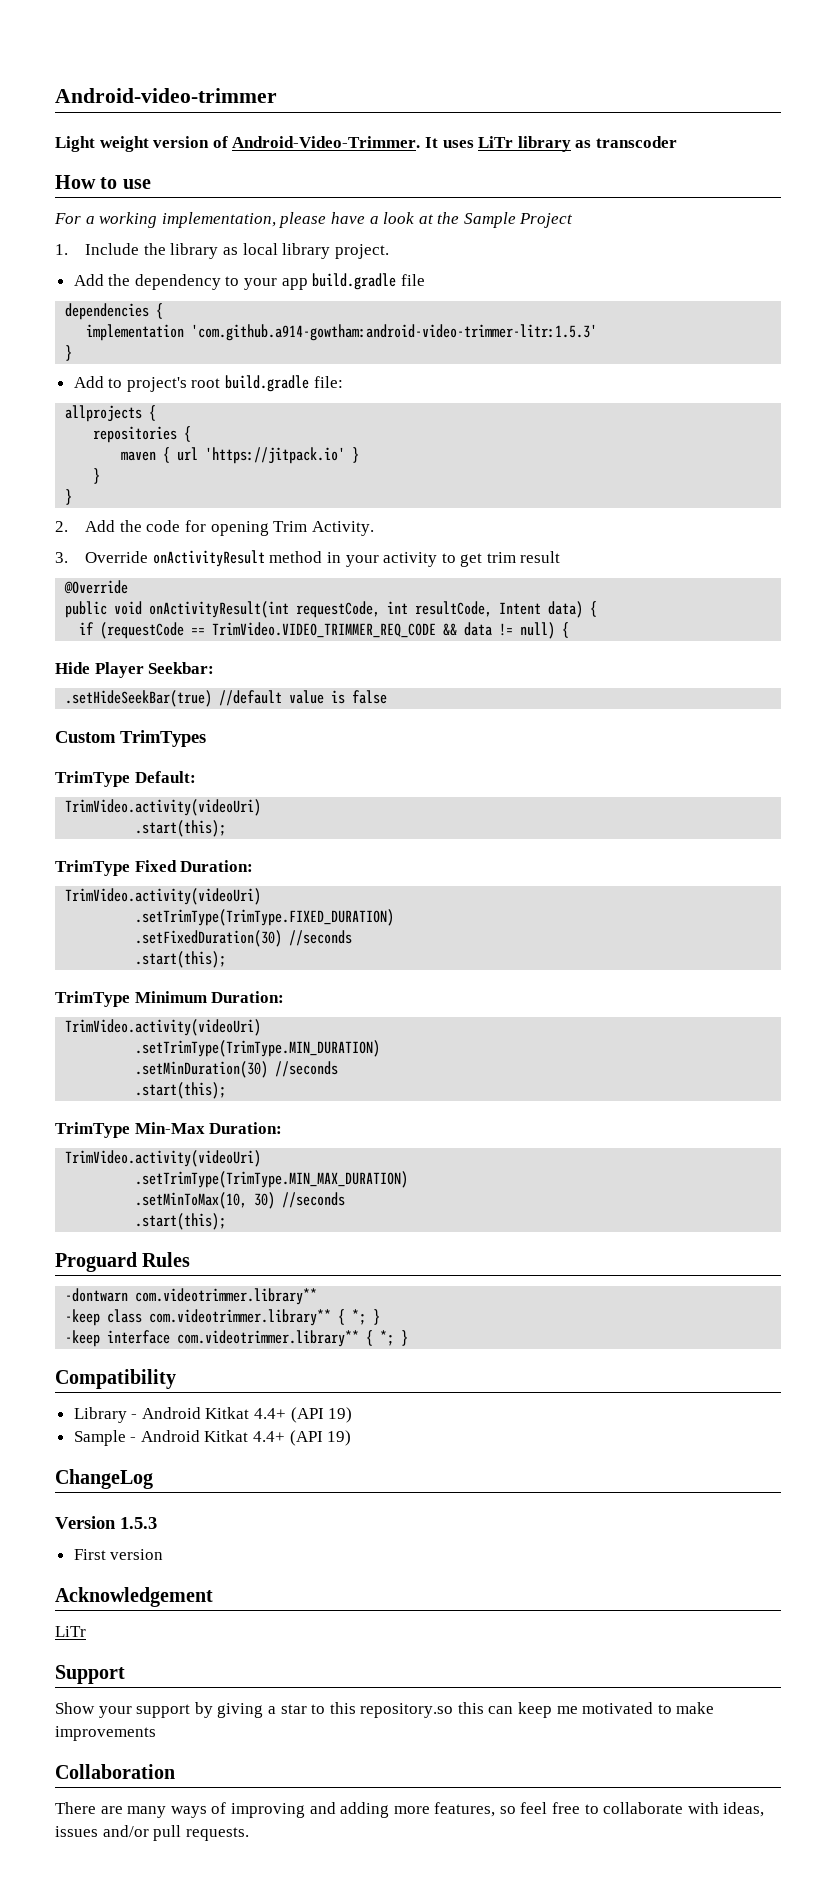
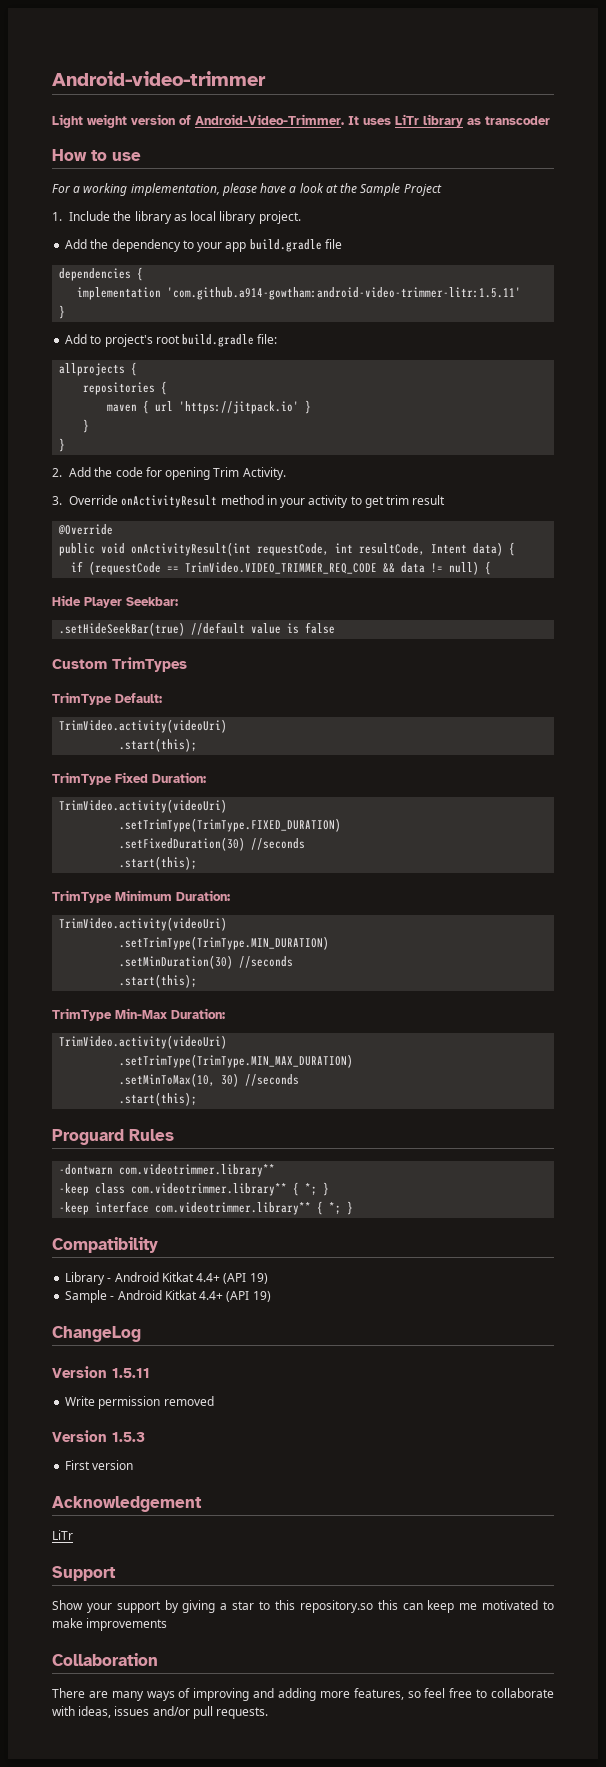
- implementation 'com.github.a914-gowtham:android-video-trimmer-litr:1.5.3'
+ implementation 'com.github.a914-gowtham:android-video-trimmer-litr:1.5.11'
+ Version 1.5.11
+ Write permission removed

